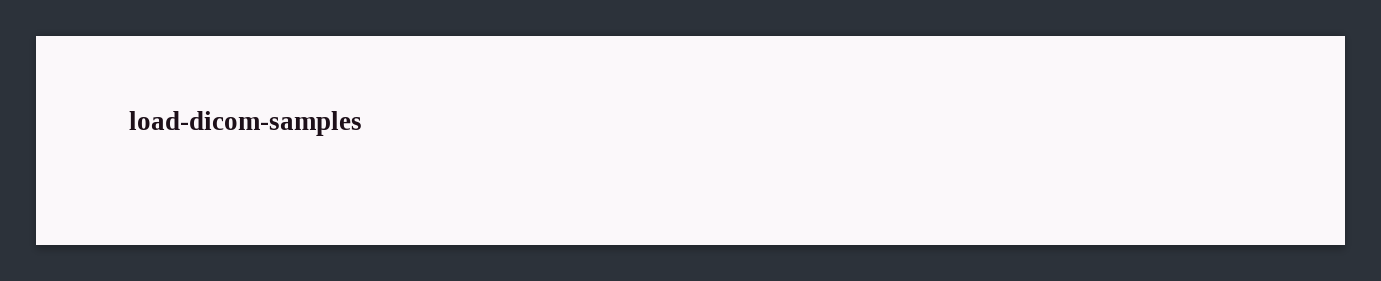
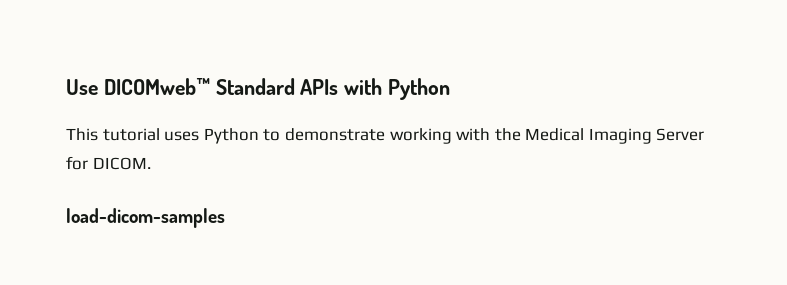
+ Use DICOMweb™ Standard APIs with Python
+ This tutorial uses Python to demonstrate working with the Medical Imaging Server for DICOM.

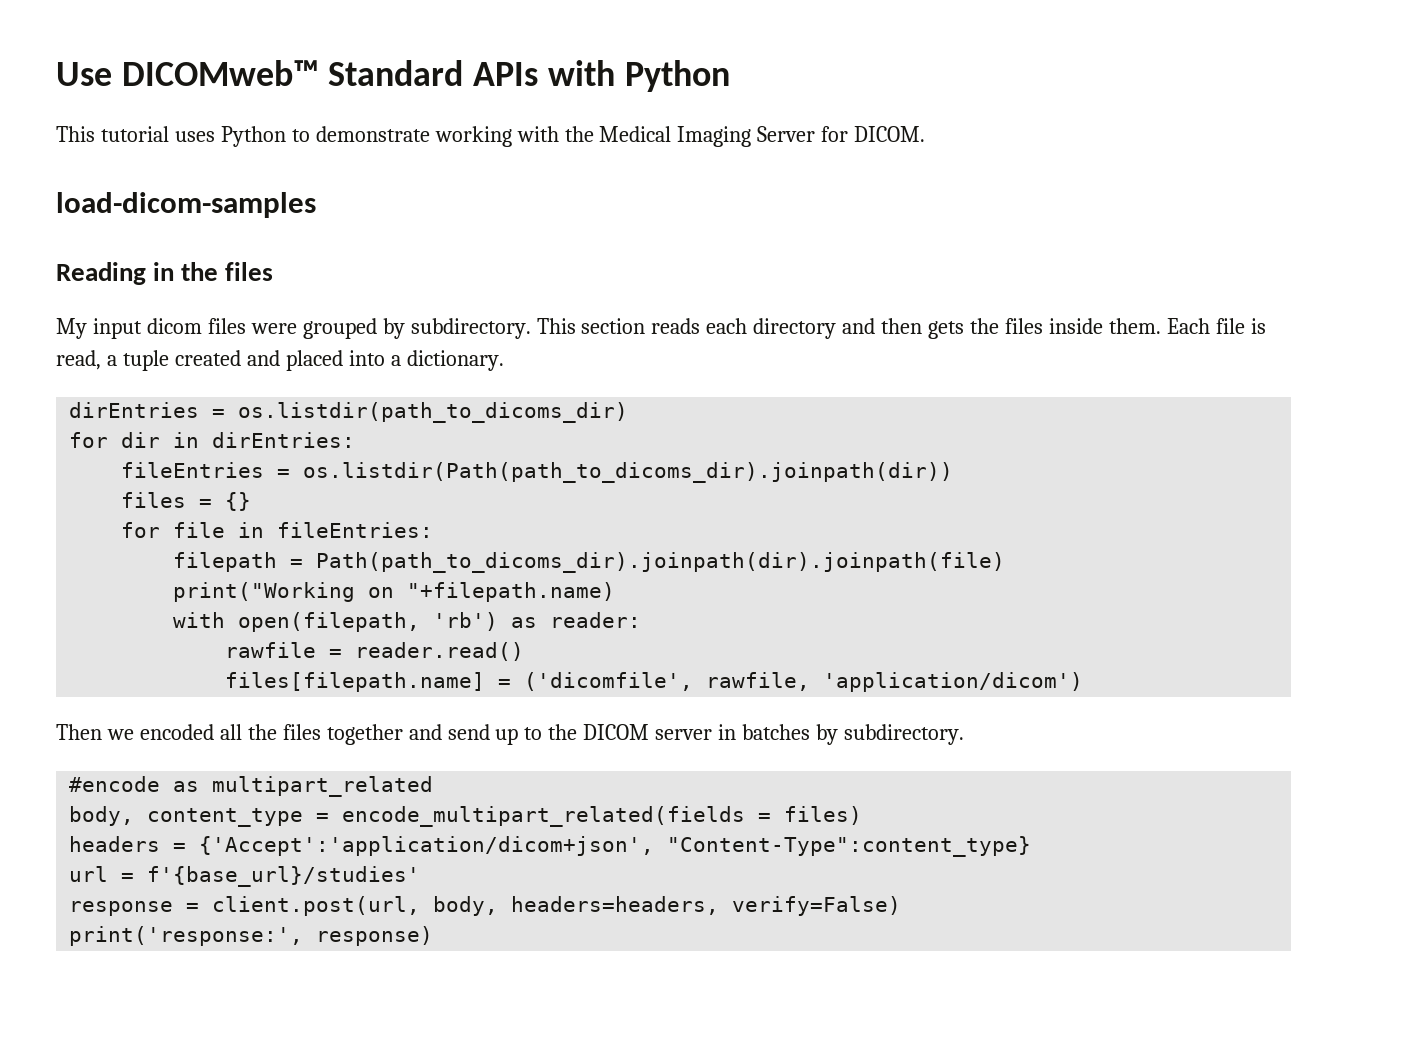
+ Reading in the files
+ My input dicom files were grouped by subdirectory. This section reads each directory and then gets the files inside them. Each file is read, a tuple created and placed into a dictionary.
+ dirEntries = os.listdir(path_to_dicoms_dir)
+ for dir in dirEntries:
+ fileEntries = os.listdir(Path(path_to_dicoms_dir).joinpath(dir))
+ files = {}
+ for file in fileEntries:
+ filepath = Path(path_to_dicoms_dir).joinpath(dir).joinpath(file)
+ print("Working on "+filepath.name)
+ with open(filepath, 'rb') as reader:
+ rawfile = reader.read()
+ files[filepath.name] = ('dicomfile', rawfile, 'application/dicom')
+ Then we encoded all the files together and send up to the DICOM server in batches by subdirectory.
+ #encode as multipart_related
+ body, content_type = encode_multipart_related(fields = files)
+ headers = {'Accept':'application/dicom+json', "Content-Type":content_type}
+ url = f'{base_url}/studies'
+ response = client.post(url, body, headers=headers, verify=False)
+ print('response:', response)

